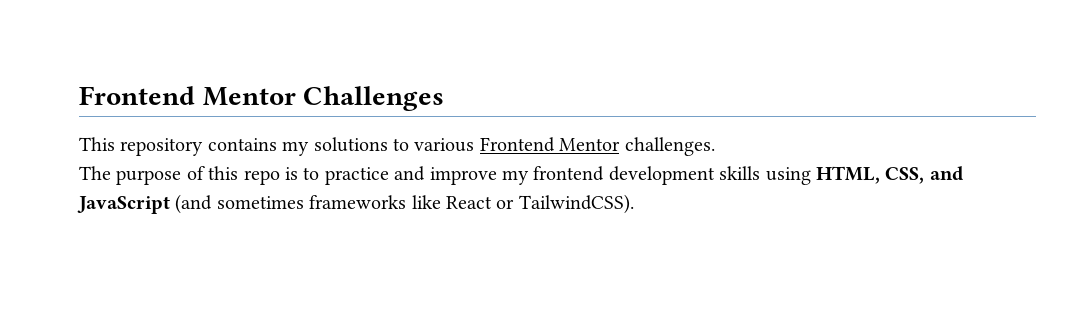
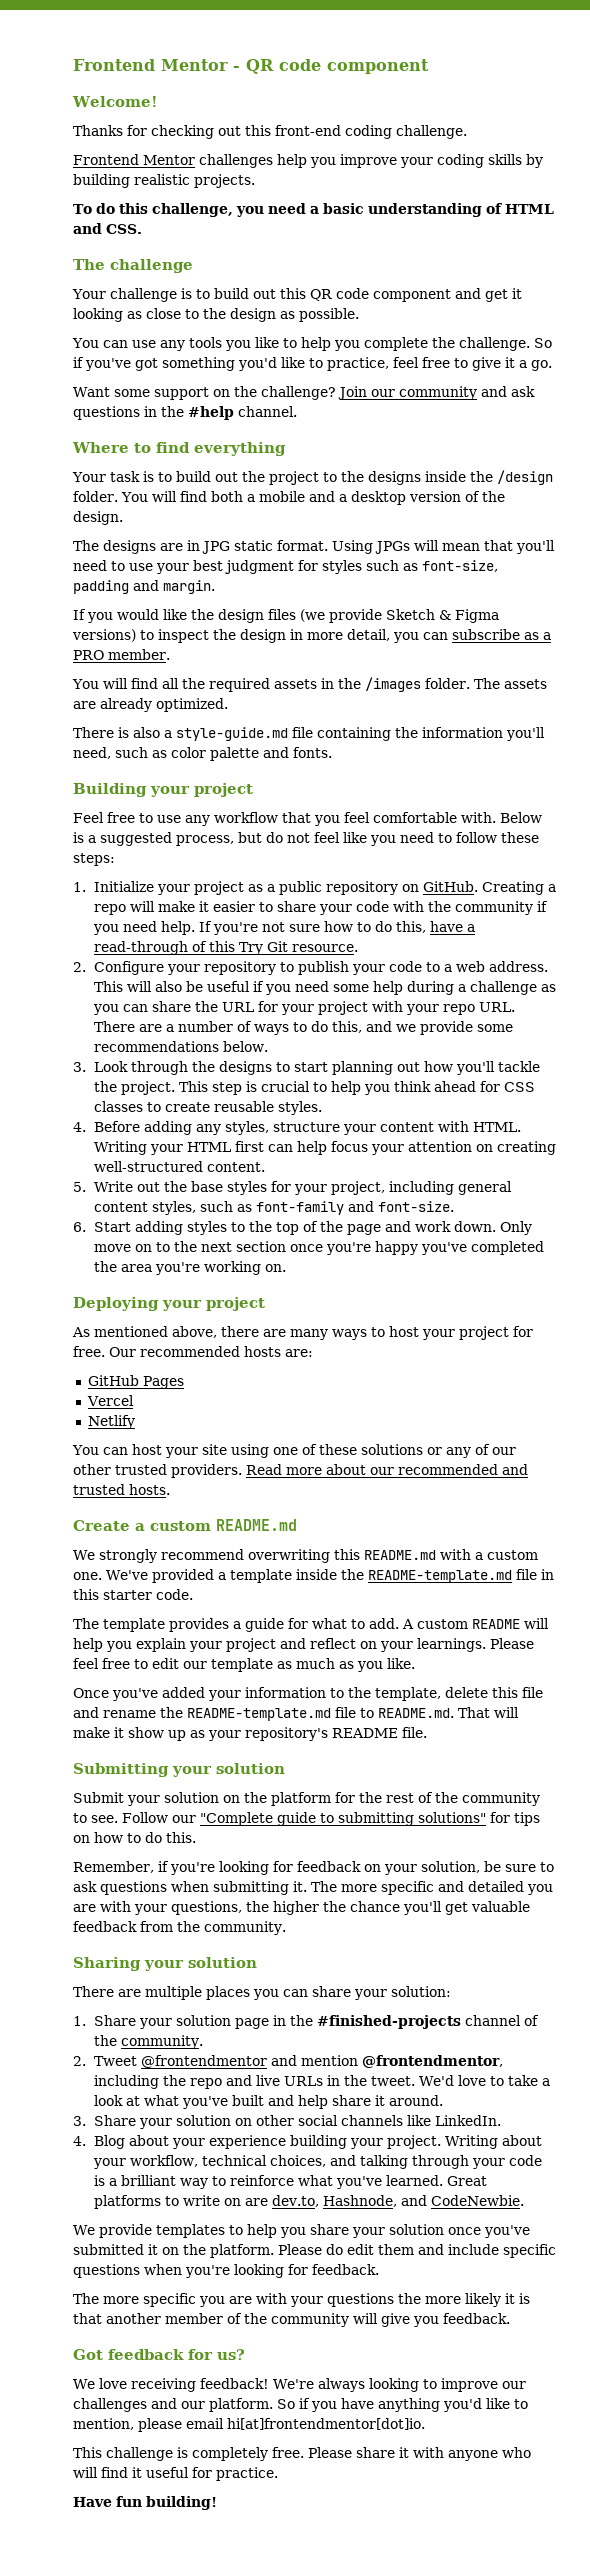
- Frontend Mentor Challenges
- This repository contains my solutions to various Frontend Mentor challenges.
- The purpose of this repo is to practice and improve my frontend development skills using HTML, CSS, and JavaScript (and sometimes frameworks like React or TailwindCSS).
+ Frontend Mentor - QR code component
+ Welcome!
+ Thanks for checking out this front-end coding challenge.
+ Frontend Mentor challenges help you improve your coding skills by building realistic projects.
+ To do this challenge, you need a basic understanding of HTML and CSS.
+ The challenge
+ Your challenge is to build out this QR code component and get it looking as close to the design as possible.
+ You can use any tools you like to help you complete the challenge. So if you've got something you'd like to practice, feel free to give it a go.
+ Want some support on the challenge? Join our community and ask questions in the #help channel.
+ Where to find everything
+ Your task is to build out the project to the designs inside the /design folder. You will find both a mobile and a desktop version of the design.
+ The designs are in JPG static format. Using JPGs will mean that you'll need to use your best judgment for styles such as font-size, padding and margin.
+ If you would like the design files (we provide Sketch & Figma versions) to inspect the design in more detail, you can subscribe as a PRO member.
+ You will find all the required assets in the /images folder. The assets are already optimized.
+ There is also a style-guide.md file containing the information you'll need, such as color palette and fonts.
+ Building your project
+ Feel free to use any workflow that you feel comfortable with. Below is a suggested process, but do not feel like you need to follow these steps:
+ 1. Initialize your project as a public repository on GitHub. Creating a repo will make it easier to share your code with the community if you need help. If you're not sure how to do this, have a read-through of this Try Git resource.
+ 2. Configure your repository to publish your code to a web address. This will also be useful if you need some help during a challenge as you can share the URL for your project with your repo URL. There are a number of ways to do this, and we provide some recommendations below.
+ 3. Look through the designs to start planning out how you'll tackle the project. This step is crucial to help you think ahead for CSS classes to create reusable styles.
+ 4. Before adding any styles, structure your content with HTML. Writing your HTML first can help focus your attention on creating well-structured content.
+ 5. Write out the base styles for your project, including general content styles, such as font-family and font-size.
+ 6. Start adding styles to the top of the page and work down. Only move on to the next section once you're happy you've completed the area you're working on.
+ Deploying your project
+ As mentioned above, there are many ways to host your project for free. Our recommended hosts are:
+ GitHub Pages
+ Vercel
+ Netlify
+ You can host your site using one of these solutions or any of our other trusted providers. Read more about our recommended and trusted hosts.
+ Create a custom README.md
+ We strongly recommend overwriting this README.md with a custom one. We've provided a template inside the README-template.md file in this starter code.
+ The template provides a guide for what to add. A custom README will help you explain your project and reflect on your learnings. Please feel free to edit our template as much as you like.
+ Once you've added your information to the template, delete this file and rename the README-template.md file to README.md. That will make it show up as your repository's README file.
+ Submitting your solution
+ Submit your solution on the platform for the rest of the community to see. Follow our "Complete guide to submitting solutions" for tips on how to do this.
+ Remember, if you're looking for feedback on your solution, be sure to ask questions when submitting it. The more specific and detailed you are with your questions, the higher the chance you'll get valuable feedback from the community.
+ Sharing your solution
+ There are multiple places you can share your solution:
+ 1. Share your solution page in the #finished-projects channel of the community.
+ 2. Tweet @frontendmentor and mention @frontendmentor, including the repo and live URLs in the tweet. We'd love to take a look at what you've built and help share it around.
+ 3. Share your solution on other social channels like LinkedIn.
+ 4. Blog about your experience building your project. Writing about your workflow, technical choices, and talking through your code is a brilliant way to reinforce what you've learned. Great platforms to write on are dev.to, Hashnode, and CodeNewbie.
+ We provide templates to help you share your solution once you've submitted it on the platform. Please do edit them and include specific questions when you're looking for feedback.
+ The more specific you are with your questions the more likely it is that another member of the community will give you feedback.
+ Got feedback for us?
+ We love receiving feedback! We're always looking to improve our challenges and our platform. So if you have anything you'd like to mention, please email hi[at]frontendmentor[dot]io.
+ This challenge is completely free. Please share it with anyone who will find it useful for practice.
+ Have fun building!

